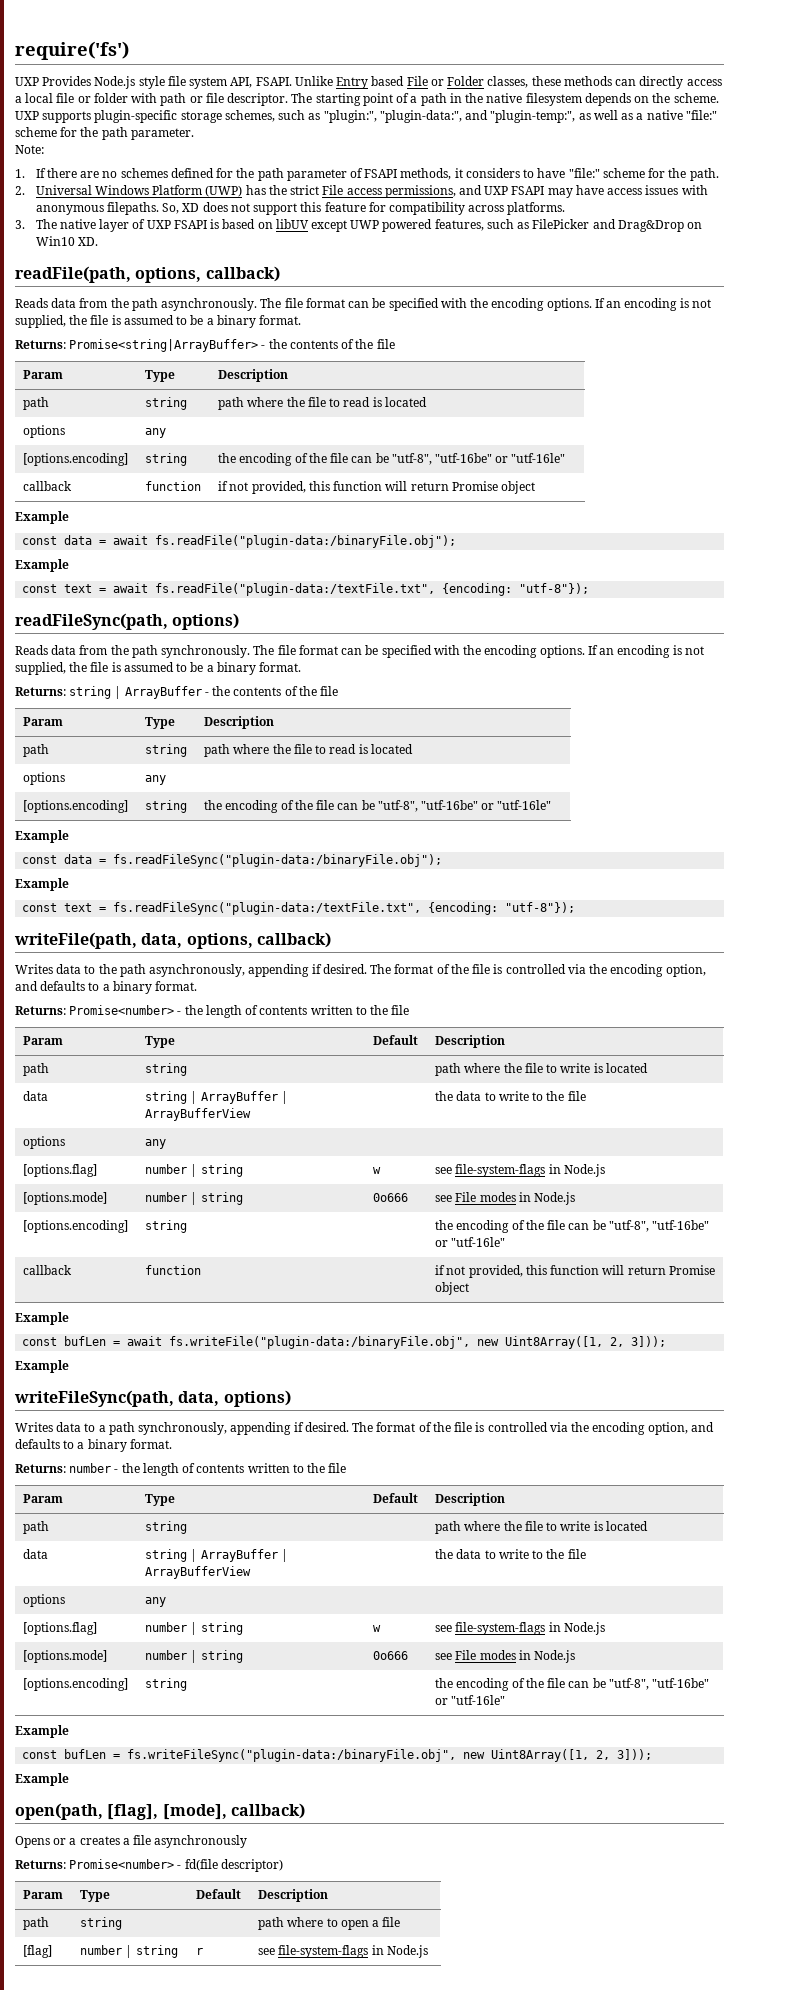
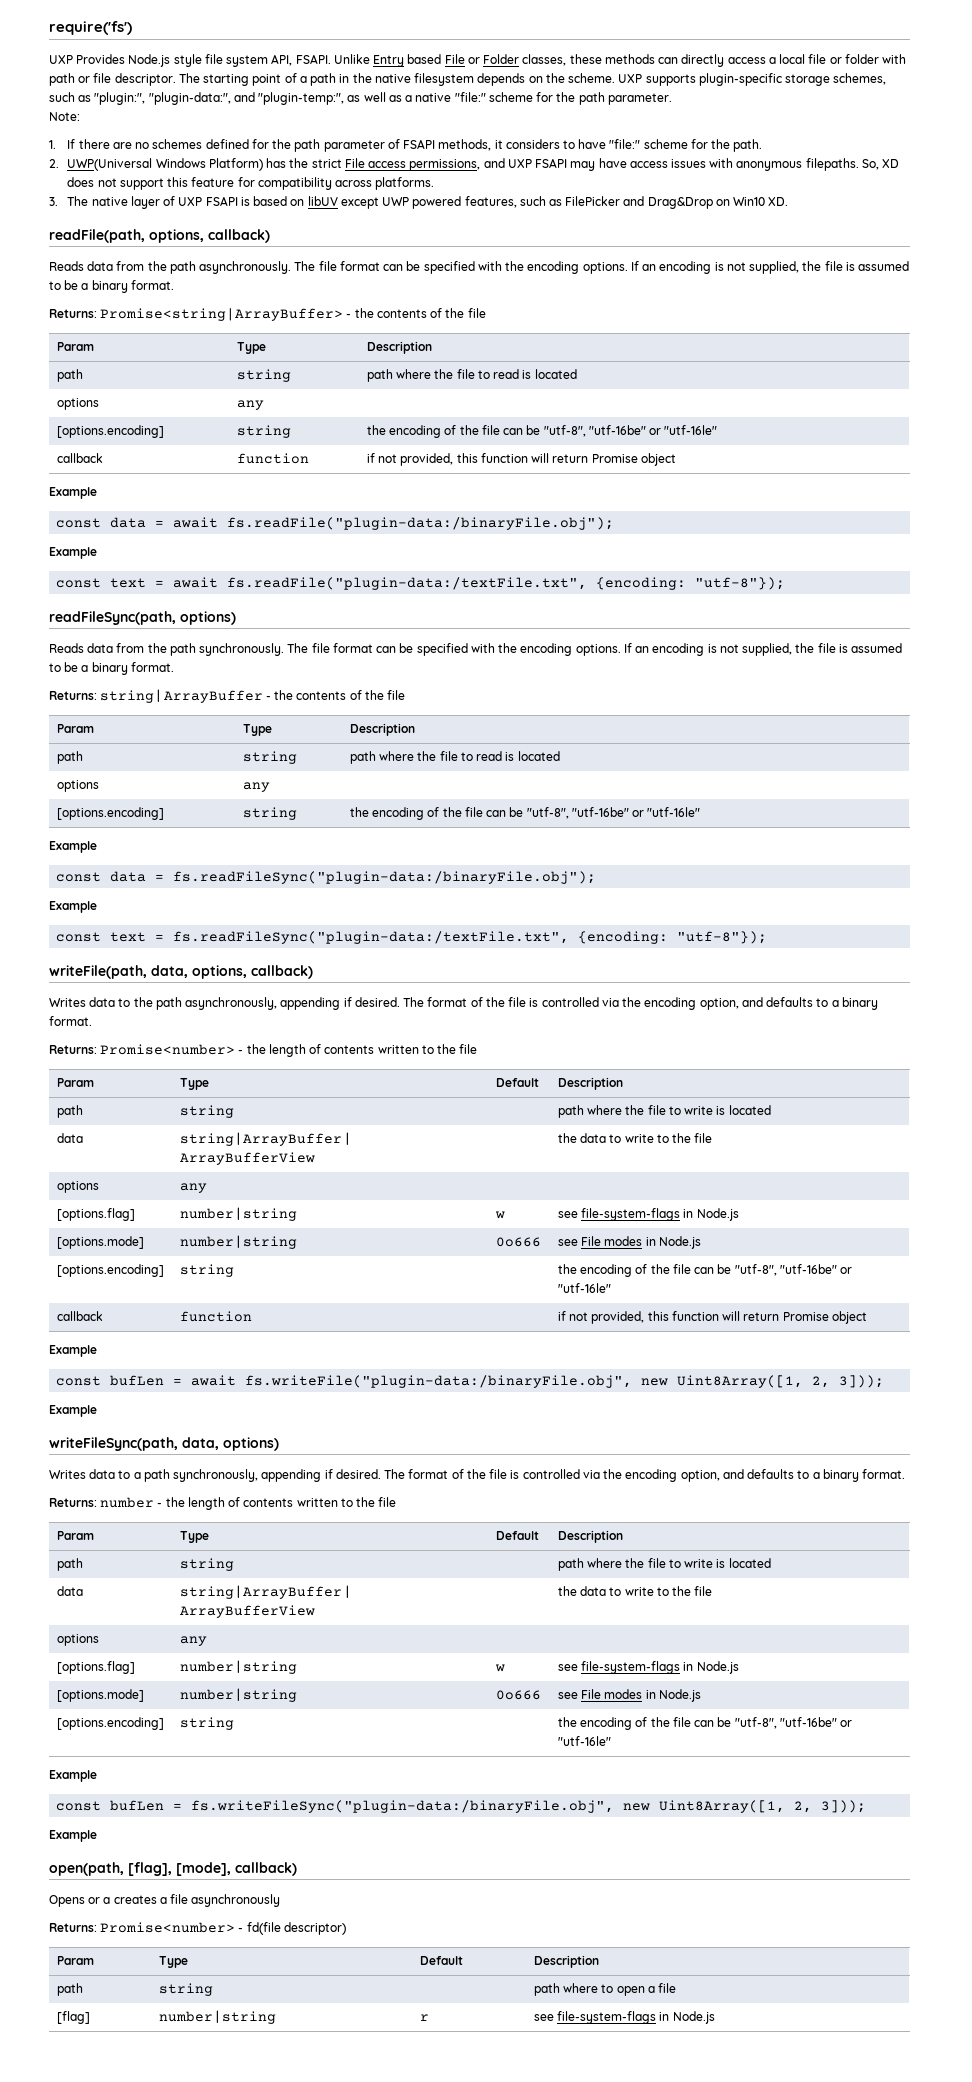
- 2. Universal Windows Platform (UWP) has the strict File access permissions, and UXP FSAPI may have access issues with anonymous filepaths.
+ 2. UWP(Universal Windows Platform) has the strict File access permissions, and UXP FSAPI may have access issues with anonymous filepaths.

